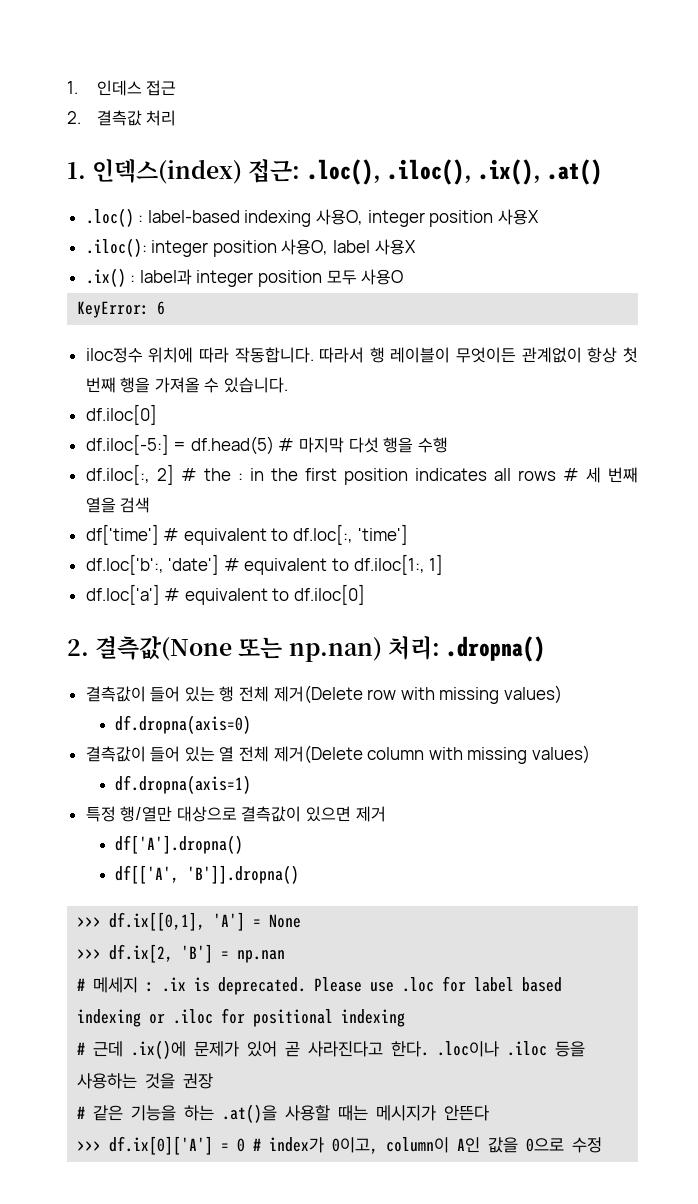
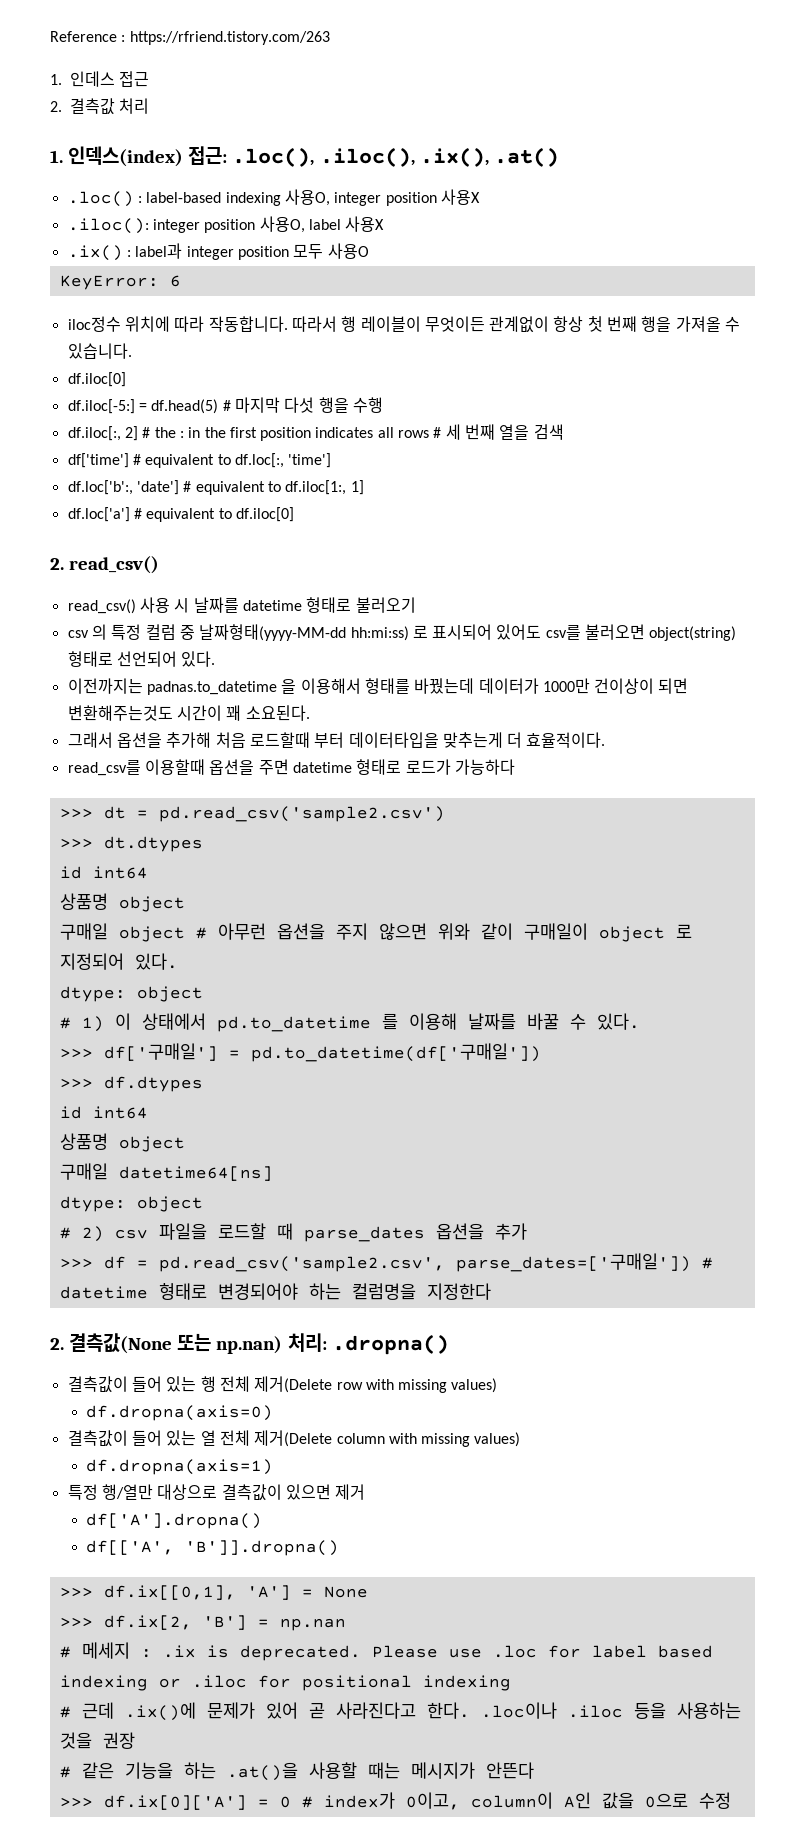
+ Reference : https://rfriend.tistory.com/263
+ 2. read_csv()
+ read_csv() 사용 시 날짜를 datetime 형태로 불러오기
+ csv 의 특정 컬럼 중 날짜형태(yyyy-MM-dd hh:mi:ss) 로 표시되어 있어도 csv를 불러오면 object(string) 형태로 선언되어 있다.
+ 이전까지는 padnas.to_datetime 을 이용해서 형태를 바꿨는데 데이터가 1000만 건이상이 되면 변환해주는것도 시간이 꽤 소요된다.
+ 그래서 옵션을 추가해 처음 로드할때 부터 데이터타입을 맞추는게 더 효율적이다.
+ read_csv를 이용할때 옵션을 주면 datetime 형태로 로드가 가능하다
+ >>> dt = pd.read_csv('sample2.csv')
+ >>> dt.dtypes
+ id int64
+ 상품명 object
+ 구매일 object # 아무런 옵션을 주지 않으면 위와 같이 구매일이 object 로 지정되어 있다.
+ dtype: object
+ # 1) 이 상태에서 pd.to_datetime 를 이용해 날짜를 바꿀 수 있다.
+ >>> df['구매일'] = pd.to_datetime(df['구매일'])
+ >>> df.dtypes
+ id int64
+ 상품명 object
+ 구매일 datetime64[ns]
+ dtype: object
+ # 2) csv 파일을 로드할 때 parse_dates 옵션을 추가
+ >>> df = pd.read_csv('sample2.csv', parse_dates=['구매일']) # datetime 형태로 변경되어야 하는 컬럼명을 지정한다

